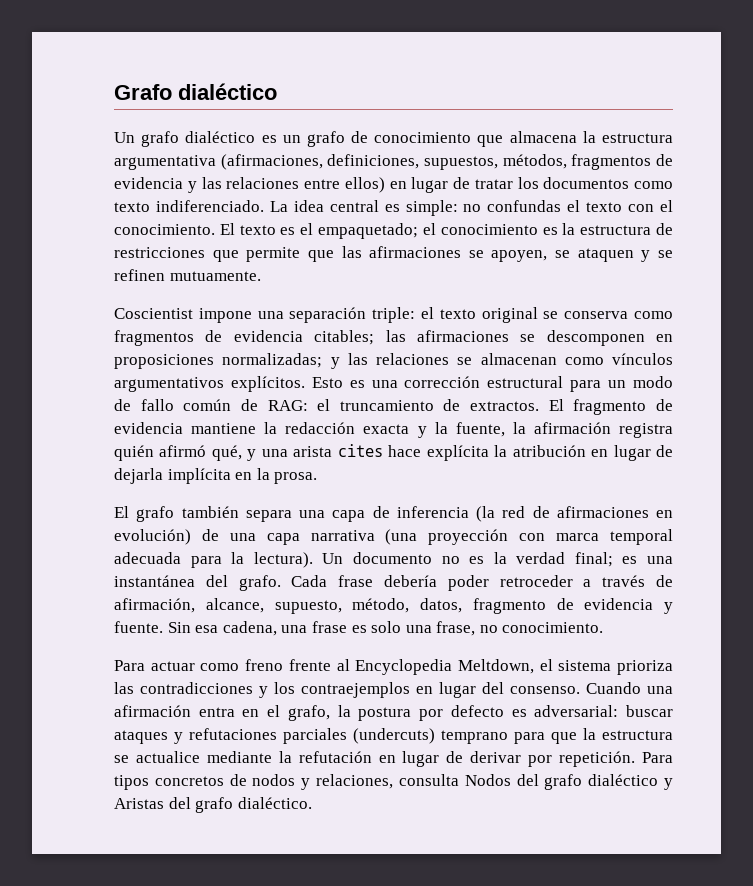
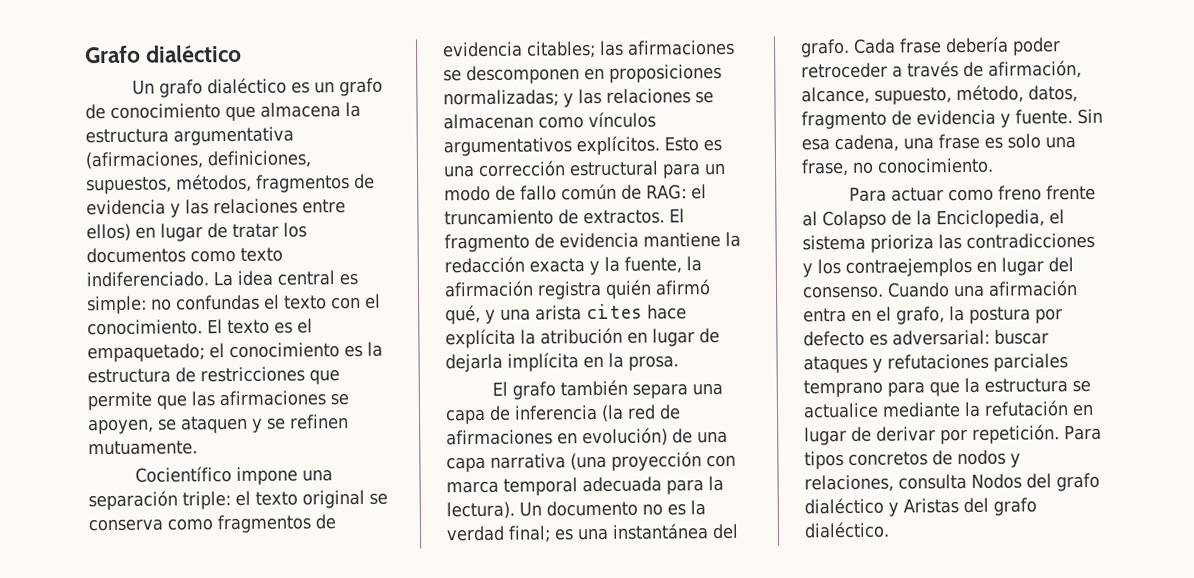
- Coscientist impone una separación triple: el texto original se conserva como fragmentos de evidencia citables; las afirmaciones se descomponen en proposiciones normalizadas; y las relaciones se almacenan como vínculos argumentativos explícitos.
+ Cocientífico impone una separación triple: el texto original se conserva como fragmentos de evidencia citables; las afirmaciones se descomponen en proposiciones normalizadas; y las relaciones se almacenan como vínculos argumentativos explícitos.
- Para actuar como freno frente al Encyclopedia Meltdown, el sistema prioriza las contradicciones y los contraejemplos en lugar del consenso.
+ Para actuar como freno frente al Colapso de la Enciclopedia, el sistema prioriza las contradicciones y los contraejemplos en lugar del consenso.
- Cuando una afirmación entra en el grafo, la postura por defecto es adversarial: buscar ataques y refutaciones parciales (undercuts) temprano para que la estructura se actualice mediante la refutación en lugar de derivar por repetición.
+ Cuando una afirmación entra en el grafo, la postura por defecto es adversarial: buscar ataques y refutaciones parciales temprano para que la estructura se actualice mediante la refutación en lugar de derivar por repetición.

